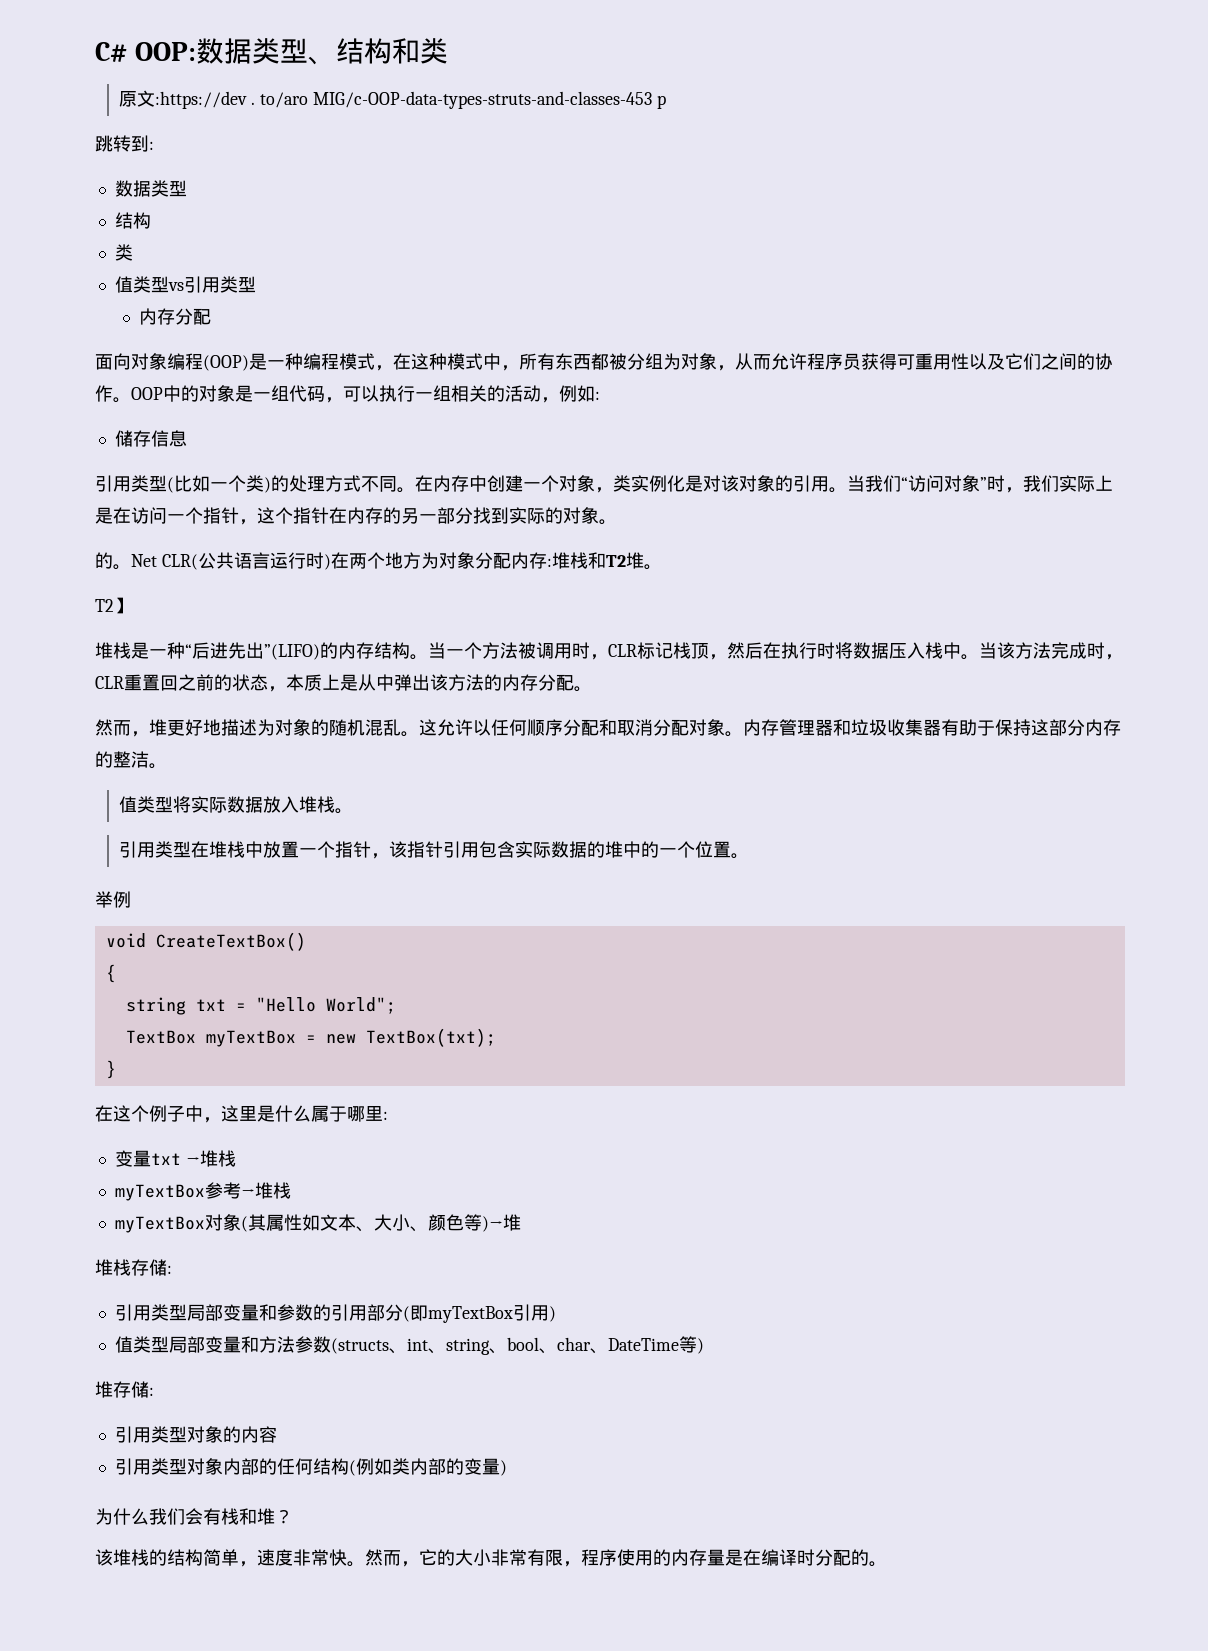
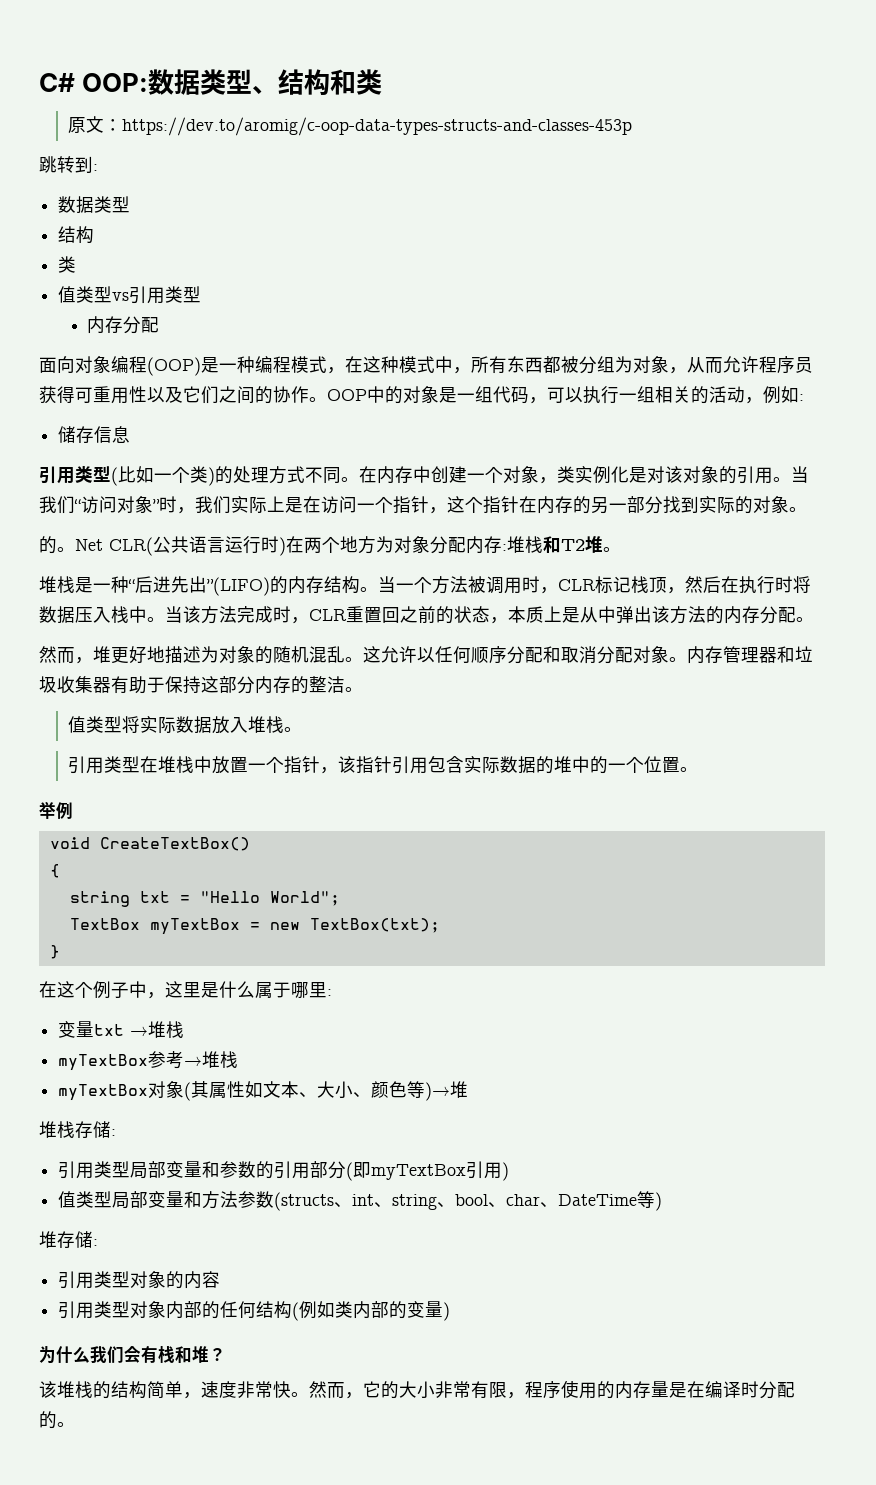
- 原文:https://dev . to/aro MIG/c-OOP-data-types-struts-and-classes-453 p
+ 原文：https://dev.to/aromig/c-oop-data-types-structs-and-classes-453p
- T2】

